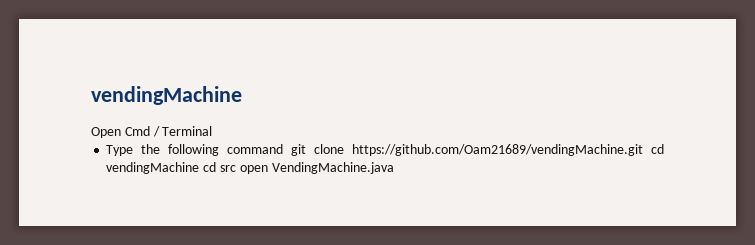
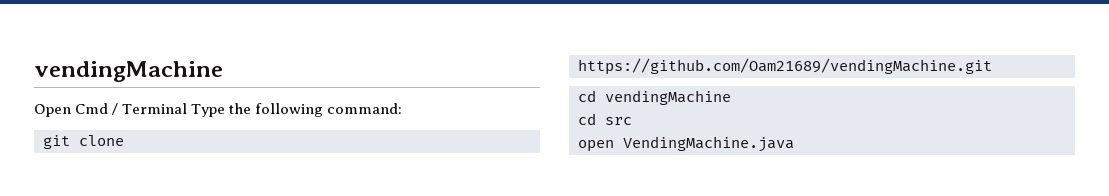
- Open Cmd / Terminal
- Type the following command git clone https://github.com/Oam21689/vendingMachine.git cd vendingMachine cd src open VendingMachine.java
+ Open Cmd / Terminal Type the following command:
+ git clone https://github.com/Oam21689/vendingMachine.git
+ cd vendingMachine
+ cd src
+ open VendingMachine.java

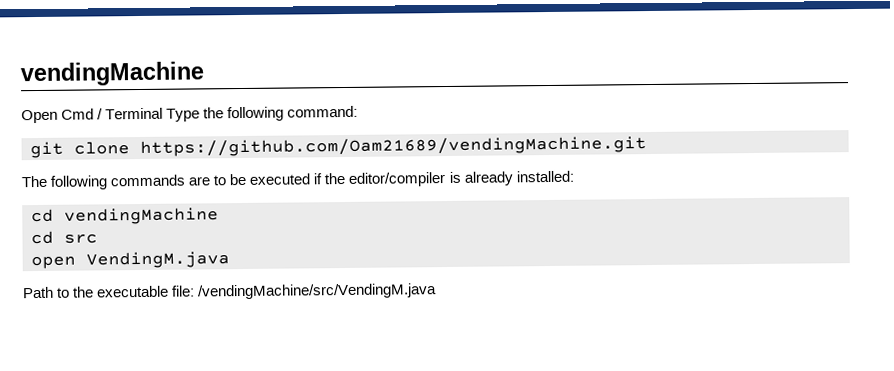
+ The following commands are to be executed if the editor/compiler is already installed:
- open VendingMachine.java
+ open VendingM.java
+ Path to the executable file: /vendingMachine/src/VendingM.java

